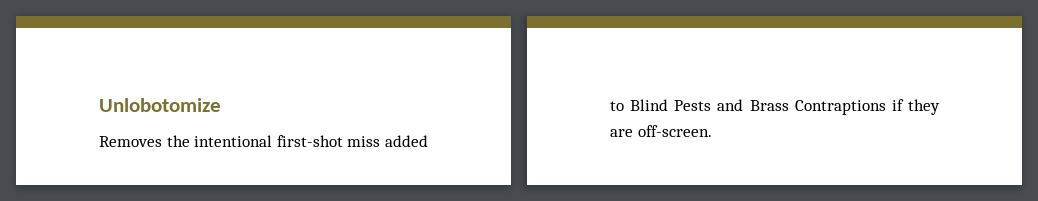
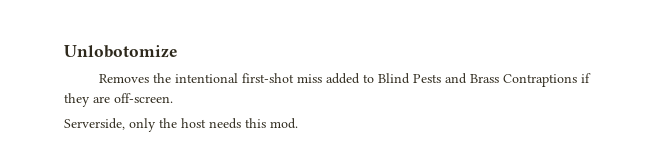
+ Serverside, only the host needs this mod.

